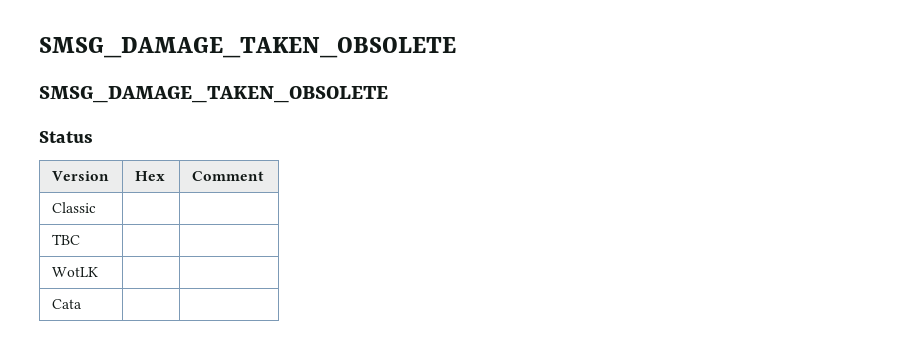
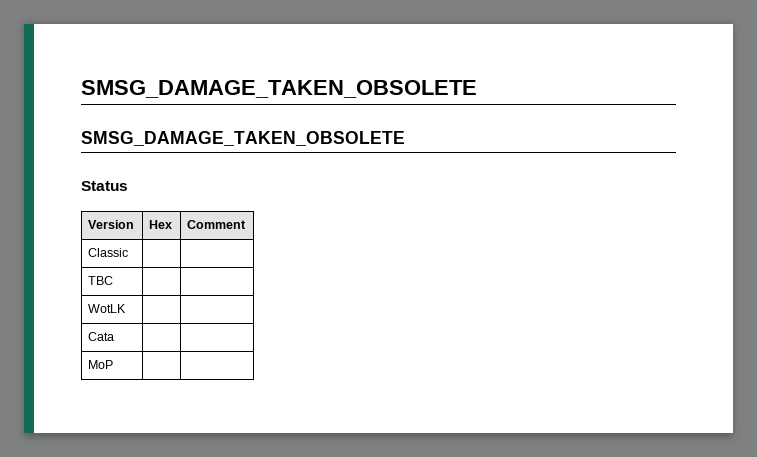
+ MoP | |

